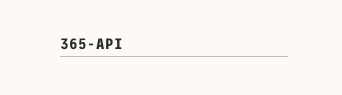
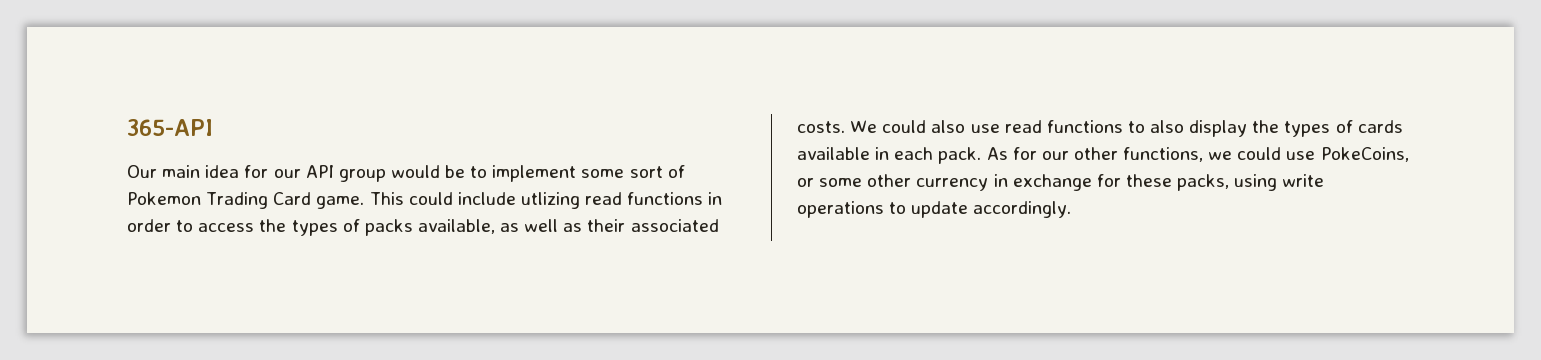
+ Our main idea for our API group would be to implement some sort of Pokemon Trading Card game. This could include utlizing read functions in order to access the types of packs available, as well as their associated costs. We could also use read functions to also display the types of cards available in each pack. As for our other functions, we could use PokeCoins, or some other currency in exchange for these packs, using write operations to update accordingly.

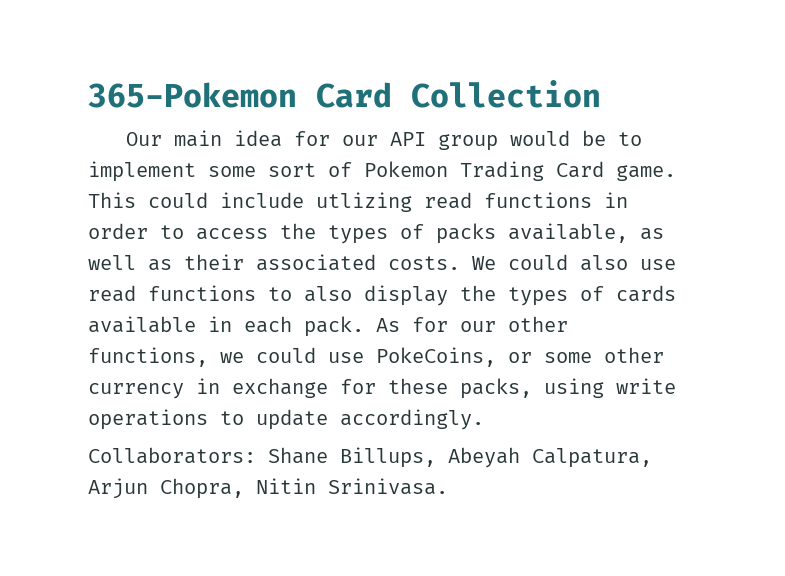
- 365-API
+ 365-Pokemon Card Collection
+ Collaborators: Shane Billups, Abeyah Calpatura, Arjun Chopra, Nitin Srinivasa.

